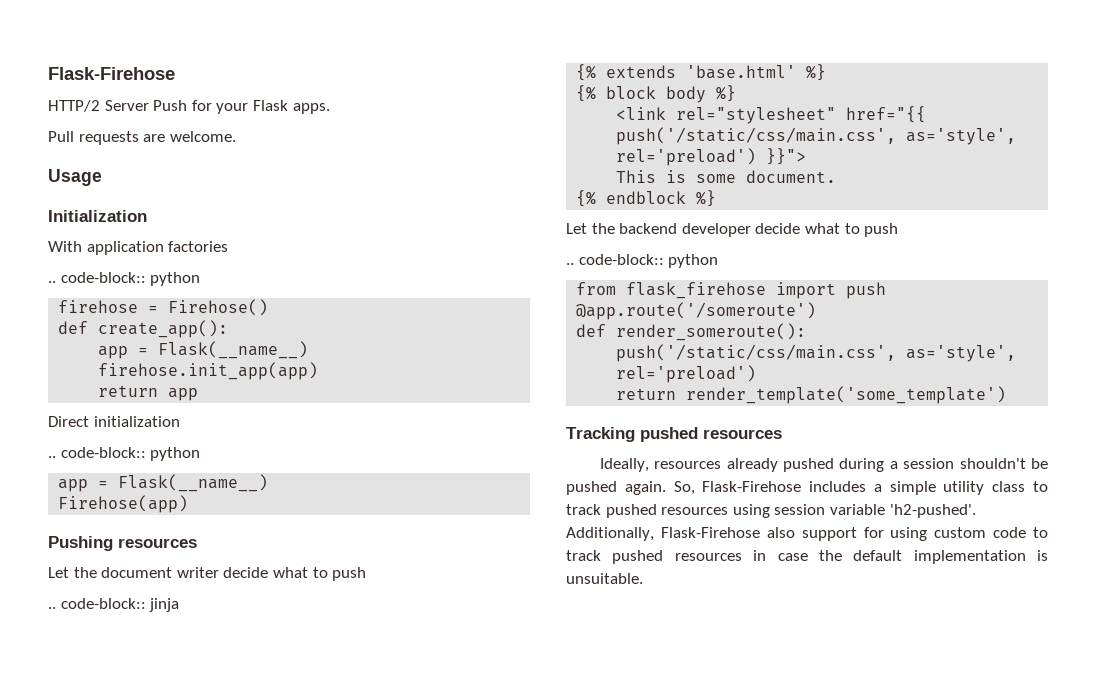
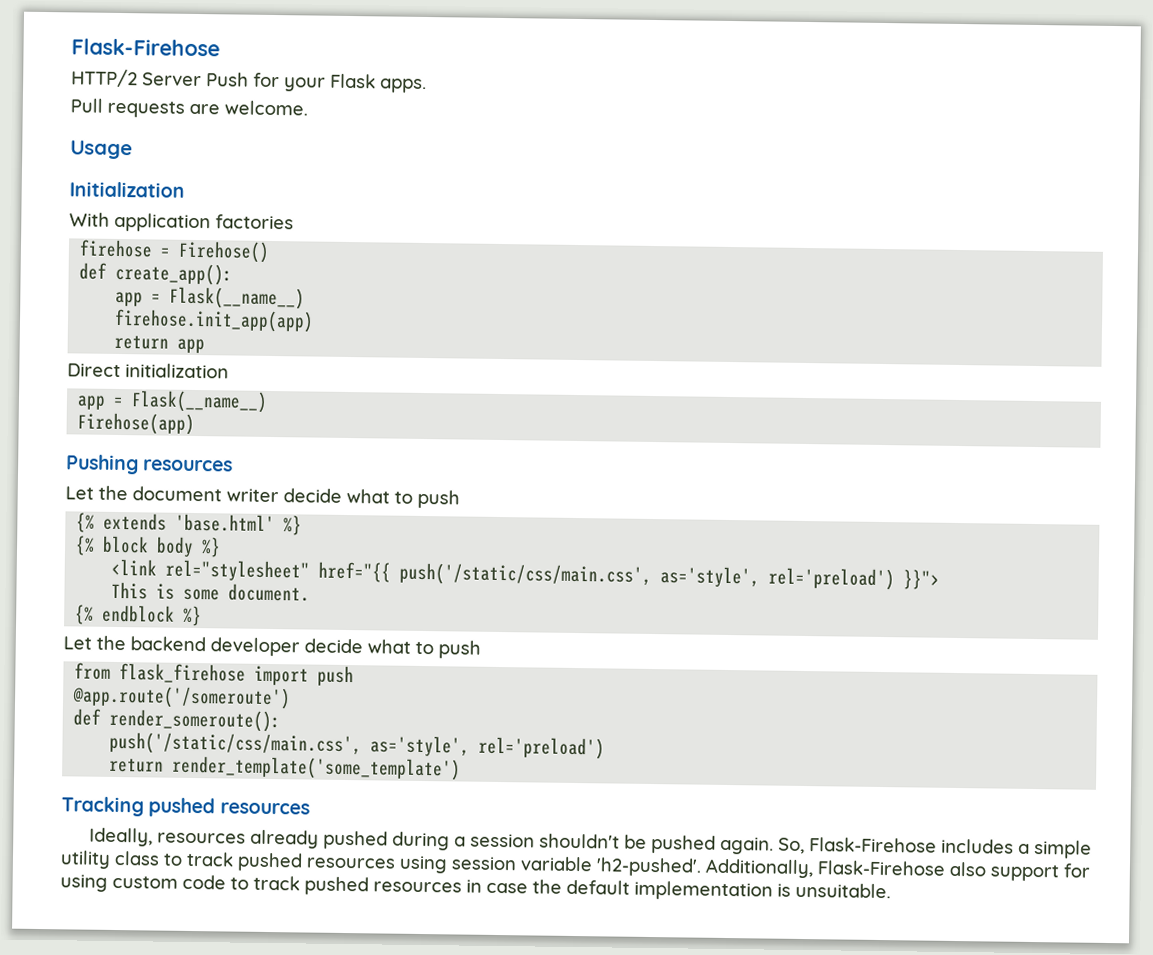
  With application factories
- .. code-block:: python
  Direct initialization
- .. code-block:: python
- .. code-block:: jinja
  Let the backend developer decide what to push
- .. code-block:: python

